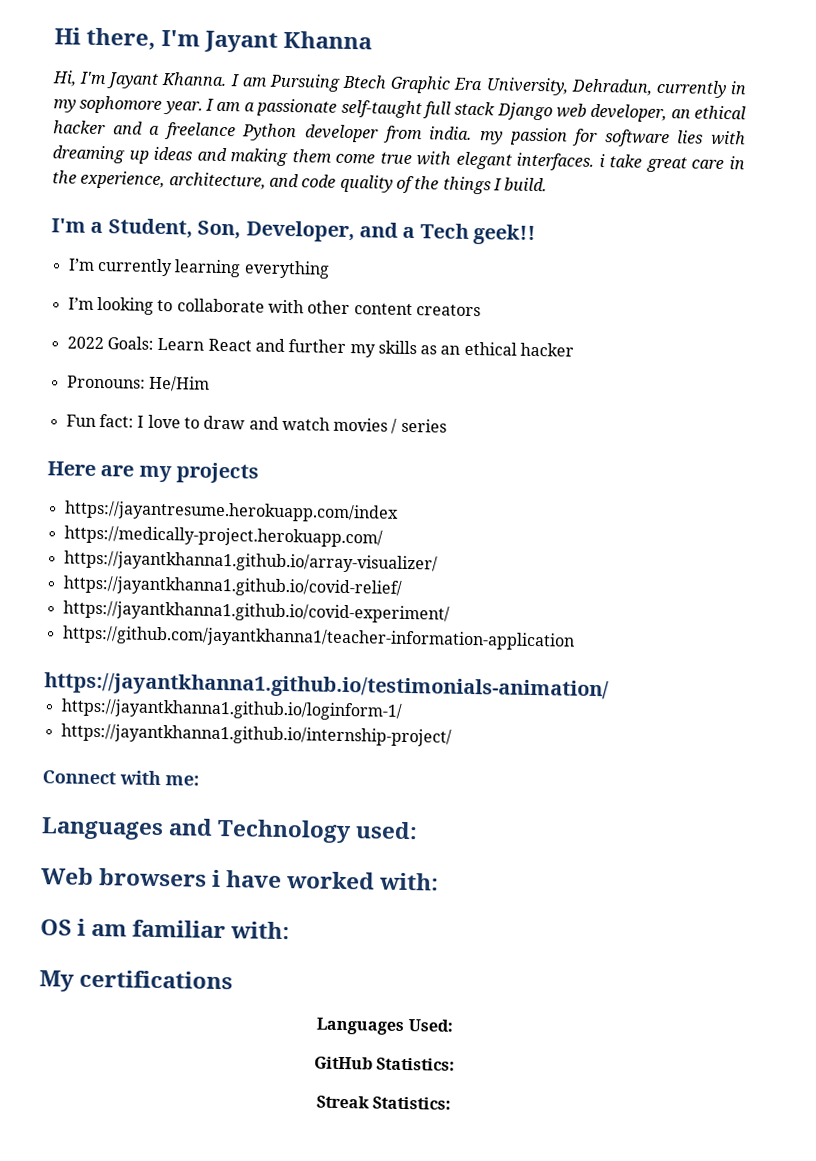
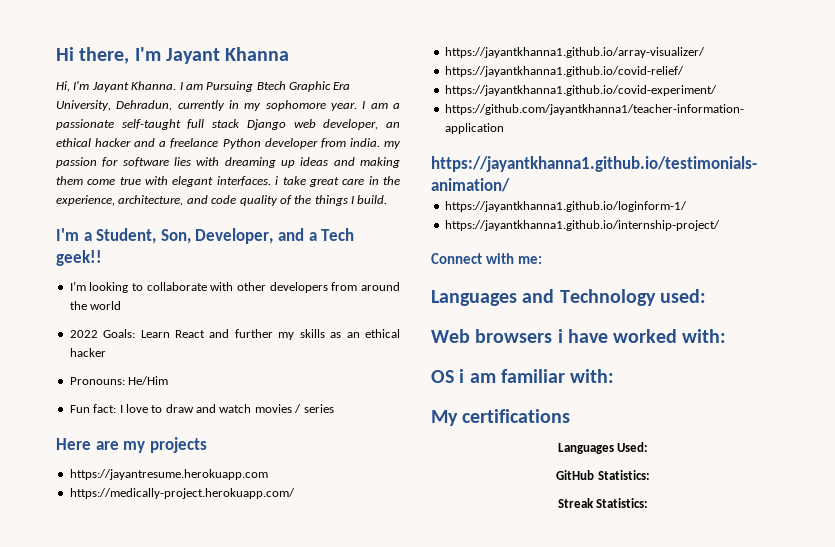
- I’m currently learning everything
- I’m looking to collaborate with other content creators
+ I’m looking to collaborate with other developers from around the world
- https://jayantresume.herokuapp.com/index
+ https://jayantresume.herokuapp.com

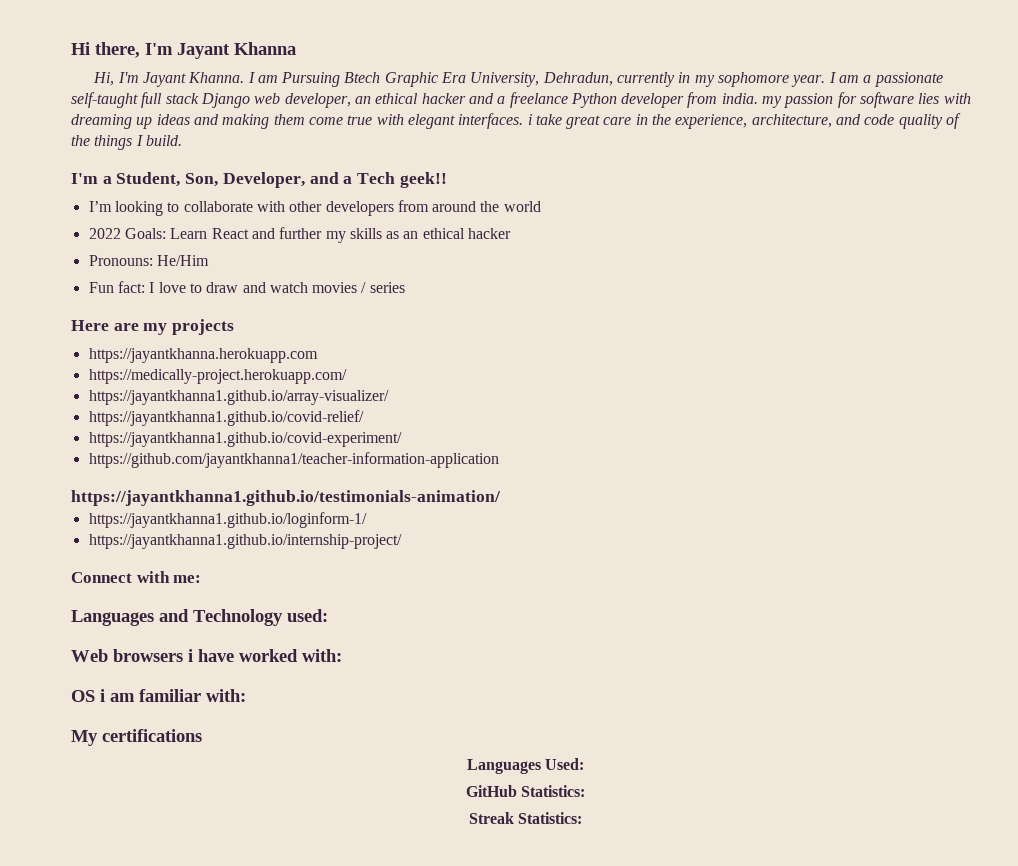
- https://jayantresume.herokuapp.com
+ https://jayantkhanna.herokuapp.com

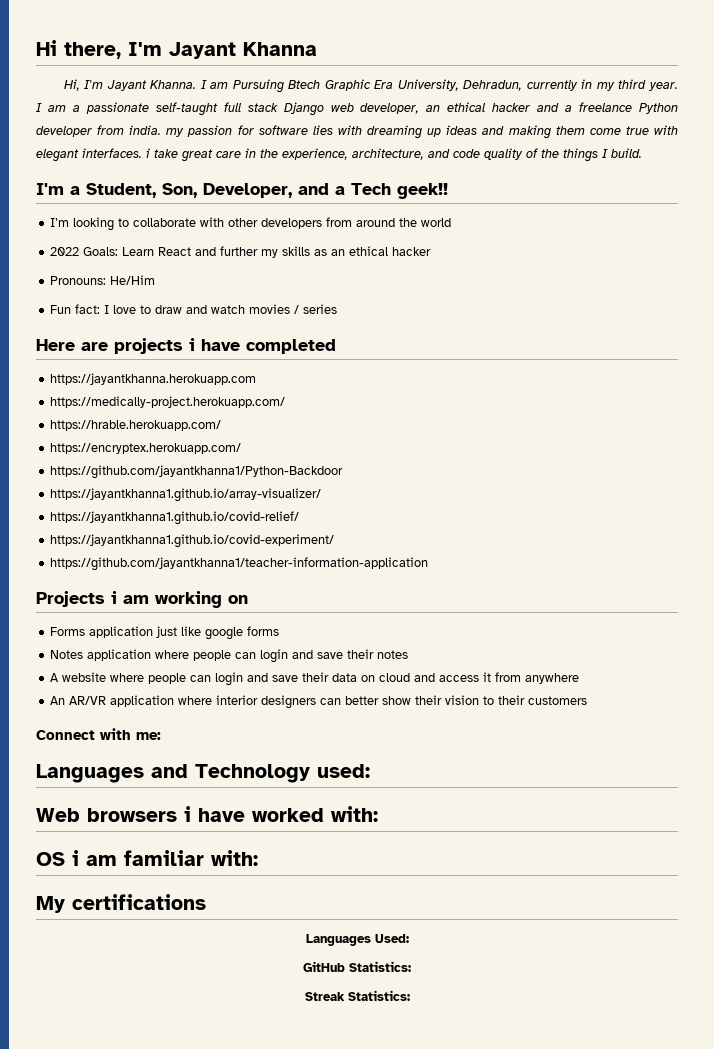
- I am Pursuing Btech Graphic Era University, Dehradun, currently in my sophomore year.
+ I am Pursuing Btech Graphic Era University, Dehradun, currently in my third year.
- Here are my projects
+ Here are projects i have completed
+ https://hrable.herokuapp.com/
+ https://encryptex.herokuapp.com/
+ https://github.com/jayantkhanna1/Python-Backdoor
- https://jayantkhanna1.github.io/testimonials-animation/
- https://jayantkhanna1.github.io/loginform-1/
- https://jayantkhanna1.github.io/internship-project/
+ Projects i am working on
+ Forms application just like google forms
+ Notes application where people can login and save their notes
+ A website where people can login and save their data on cloud and access it from anywhere
+ An AR/VR application where interior designers can better show their vision to their customers

